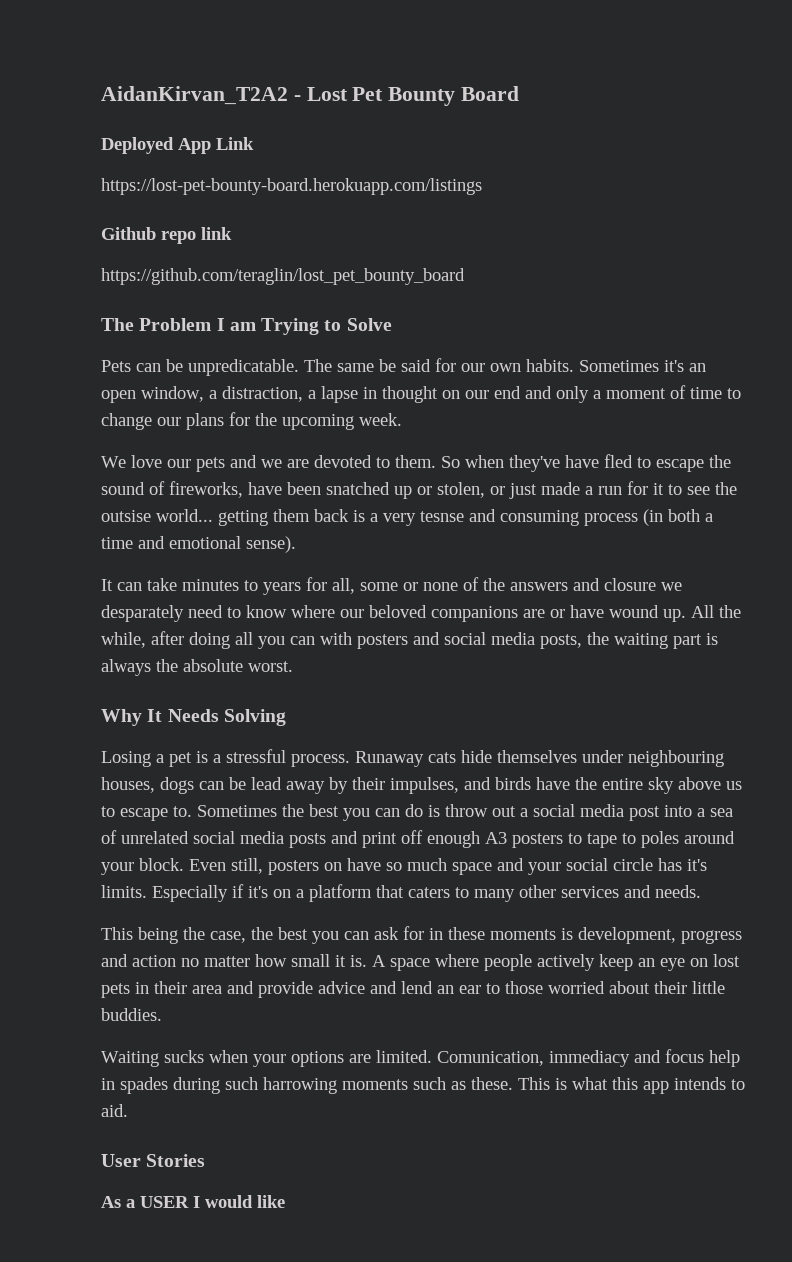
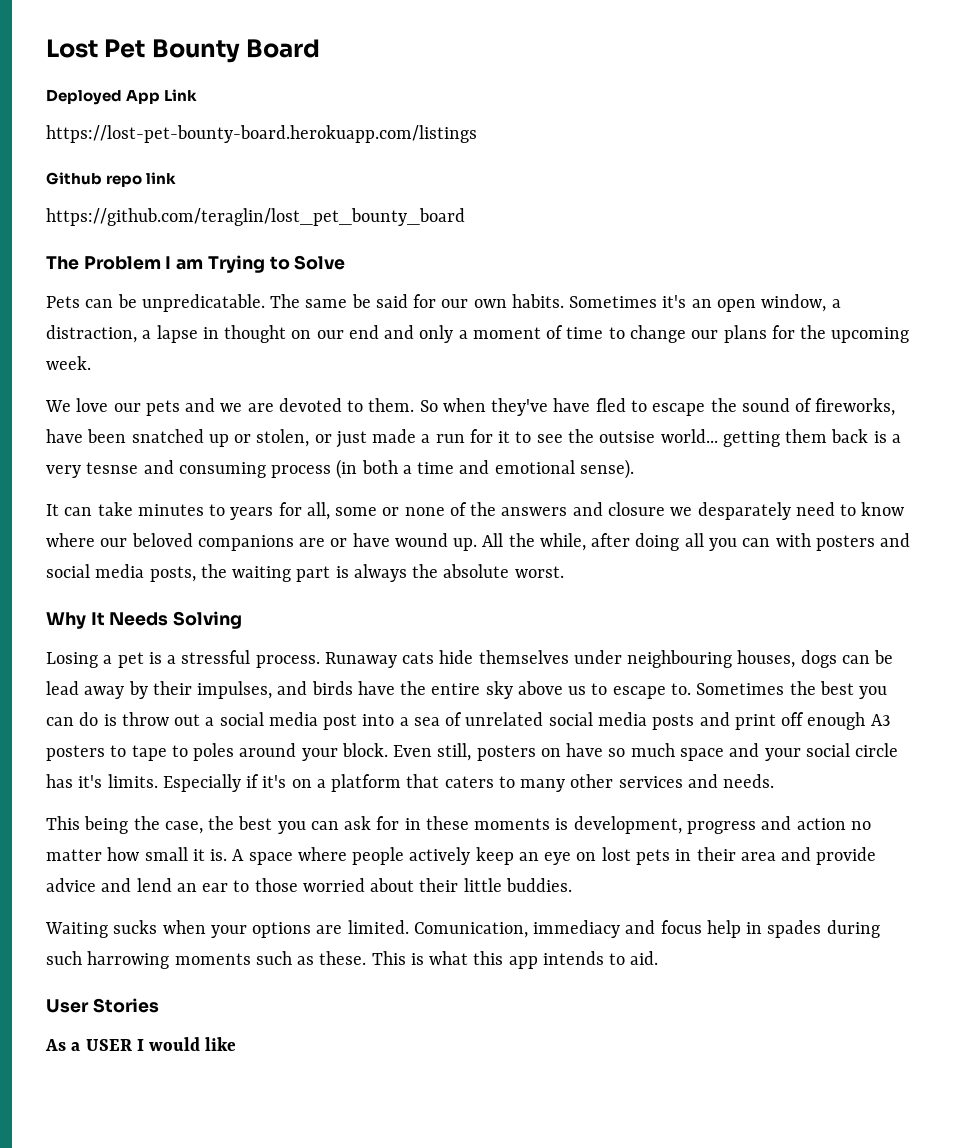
- AidanKirvan_T2A2 - Lost Pet Bounty Board
+ Lost Pet Bounty Board

